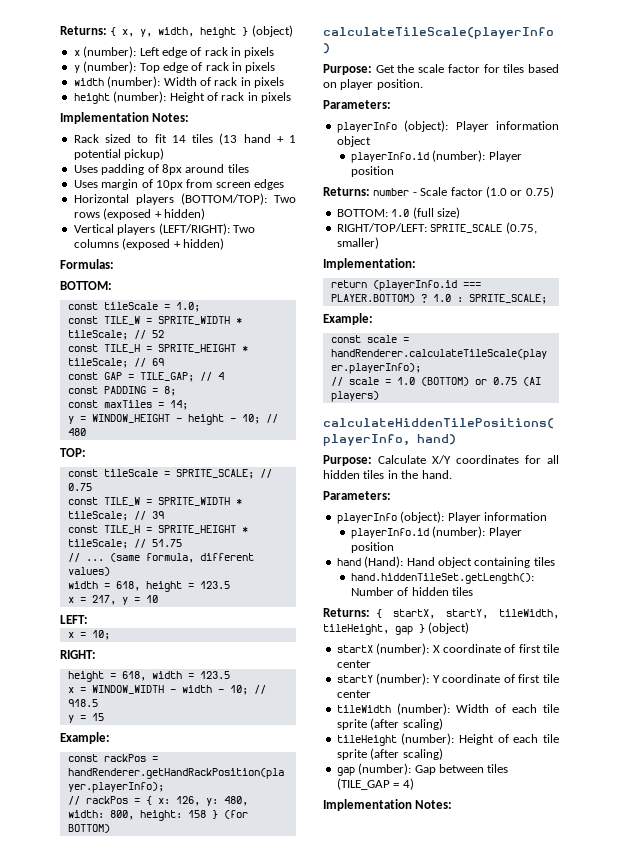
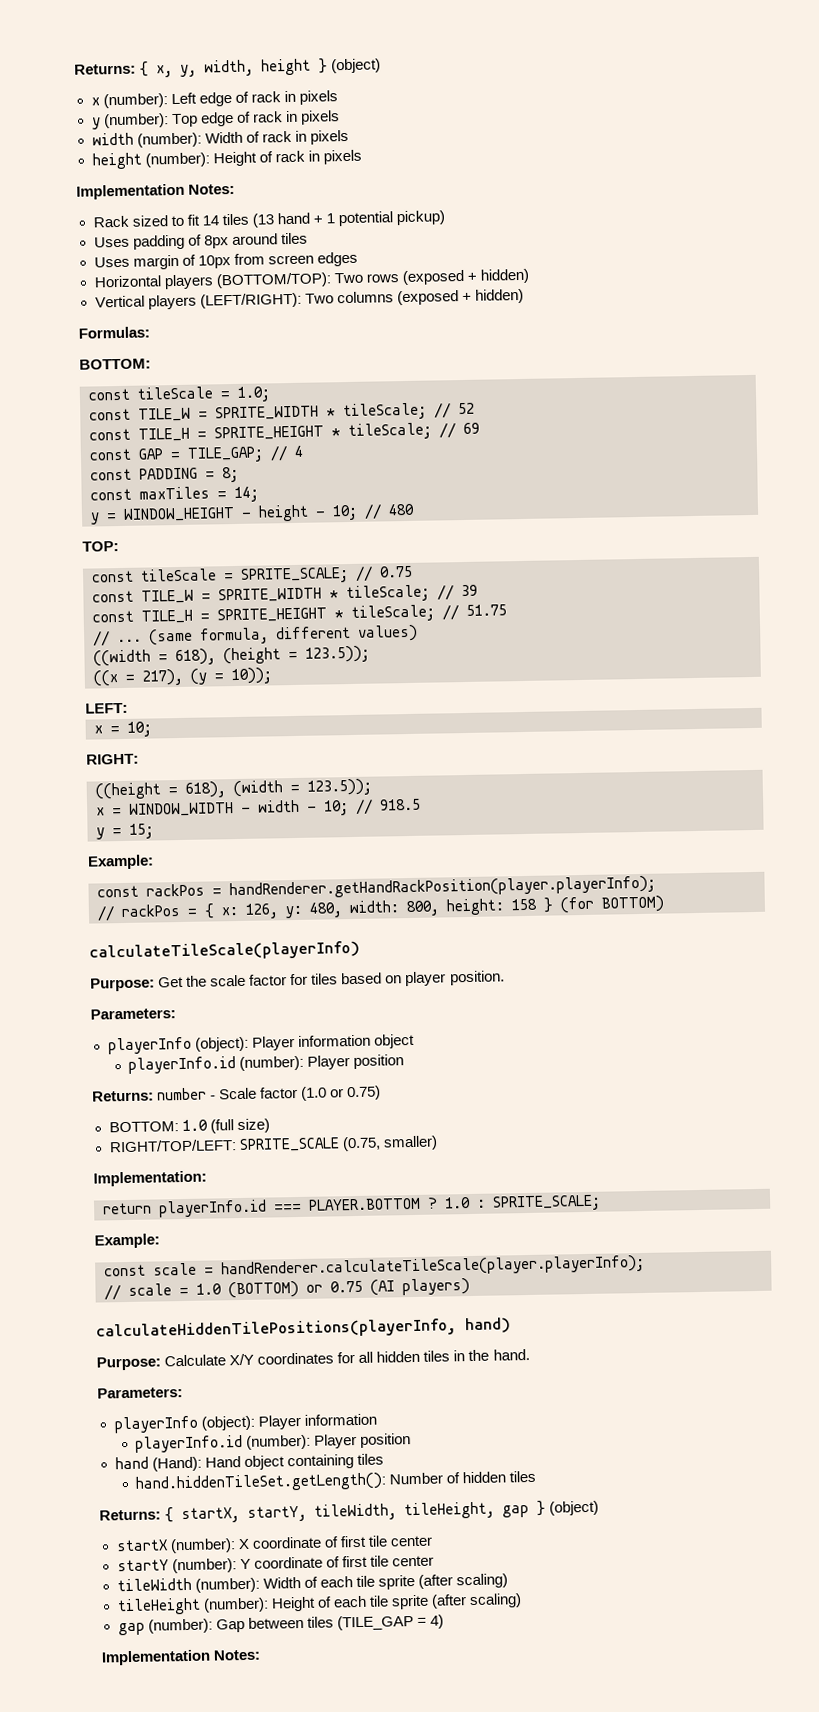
- width = 618, height = 123.5
- x = 217, y = 10
+ ((width = 618), (height = 123.5));
+ ((x = 217), (y = 10));
- height = 618, width = 123.5
+ ((height = 618), (width = 123.5));
- y = 15
+ y = 15;
- return (playerInfo.id === PLAYER.BOTTOM) ?
+ return playerInfo.id === PLAYER.BOTTOM ?

